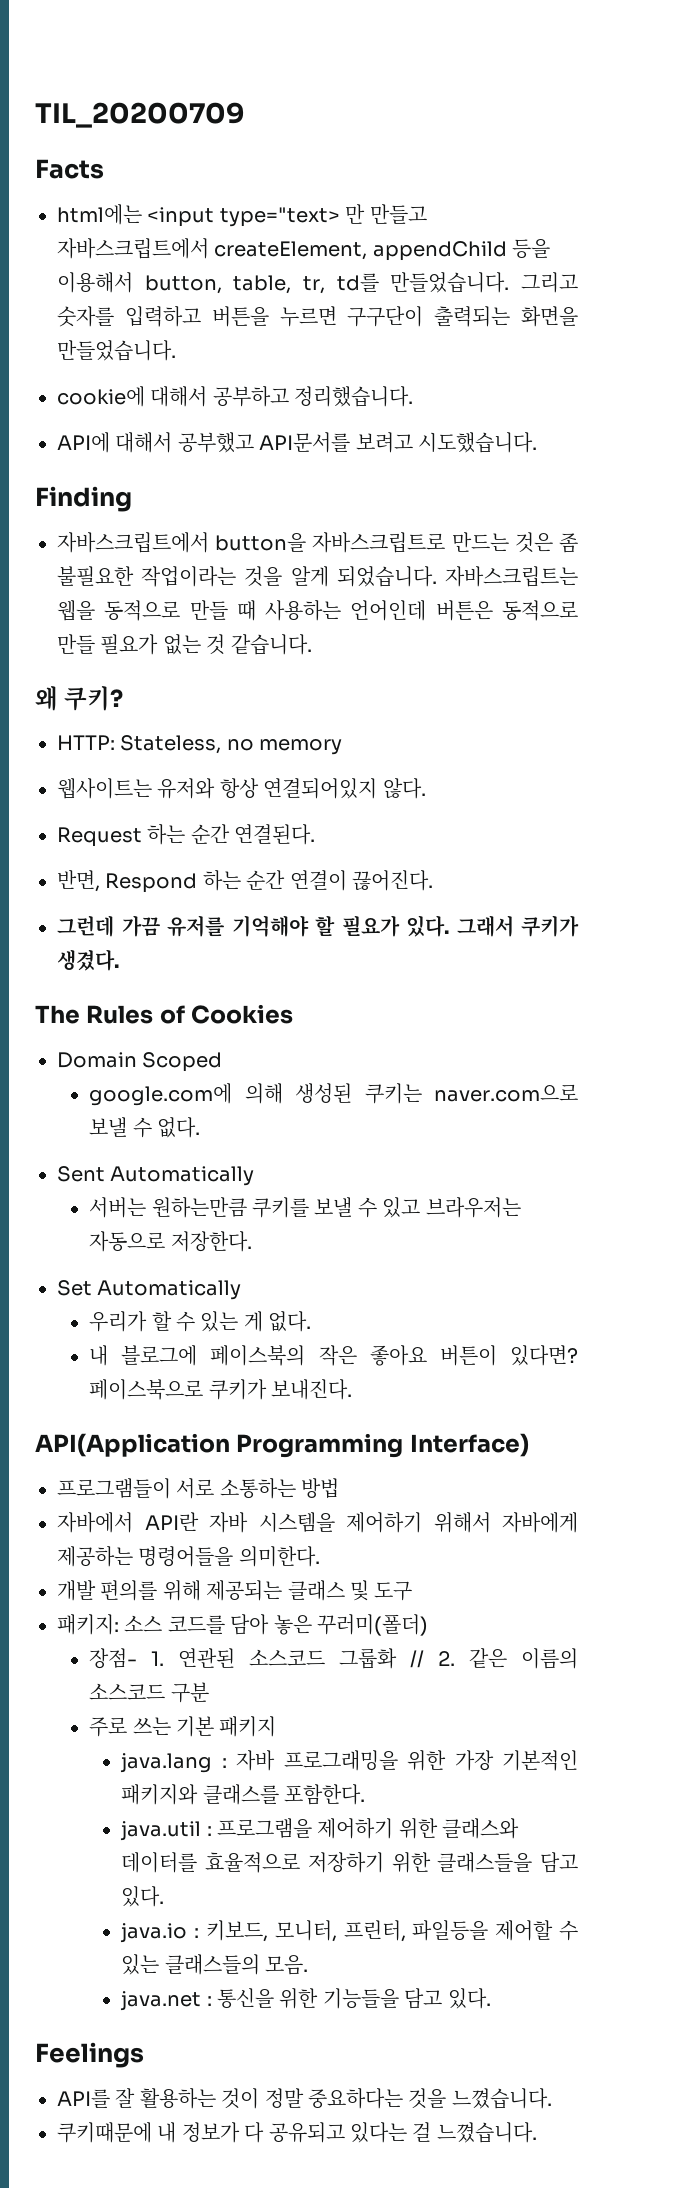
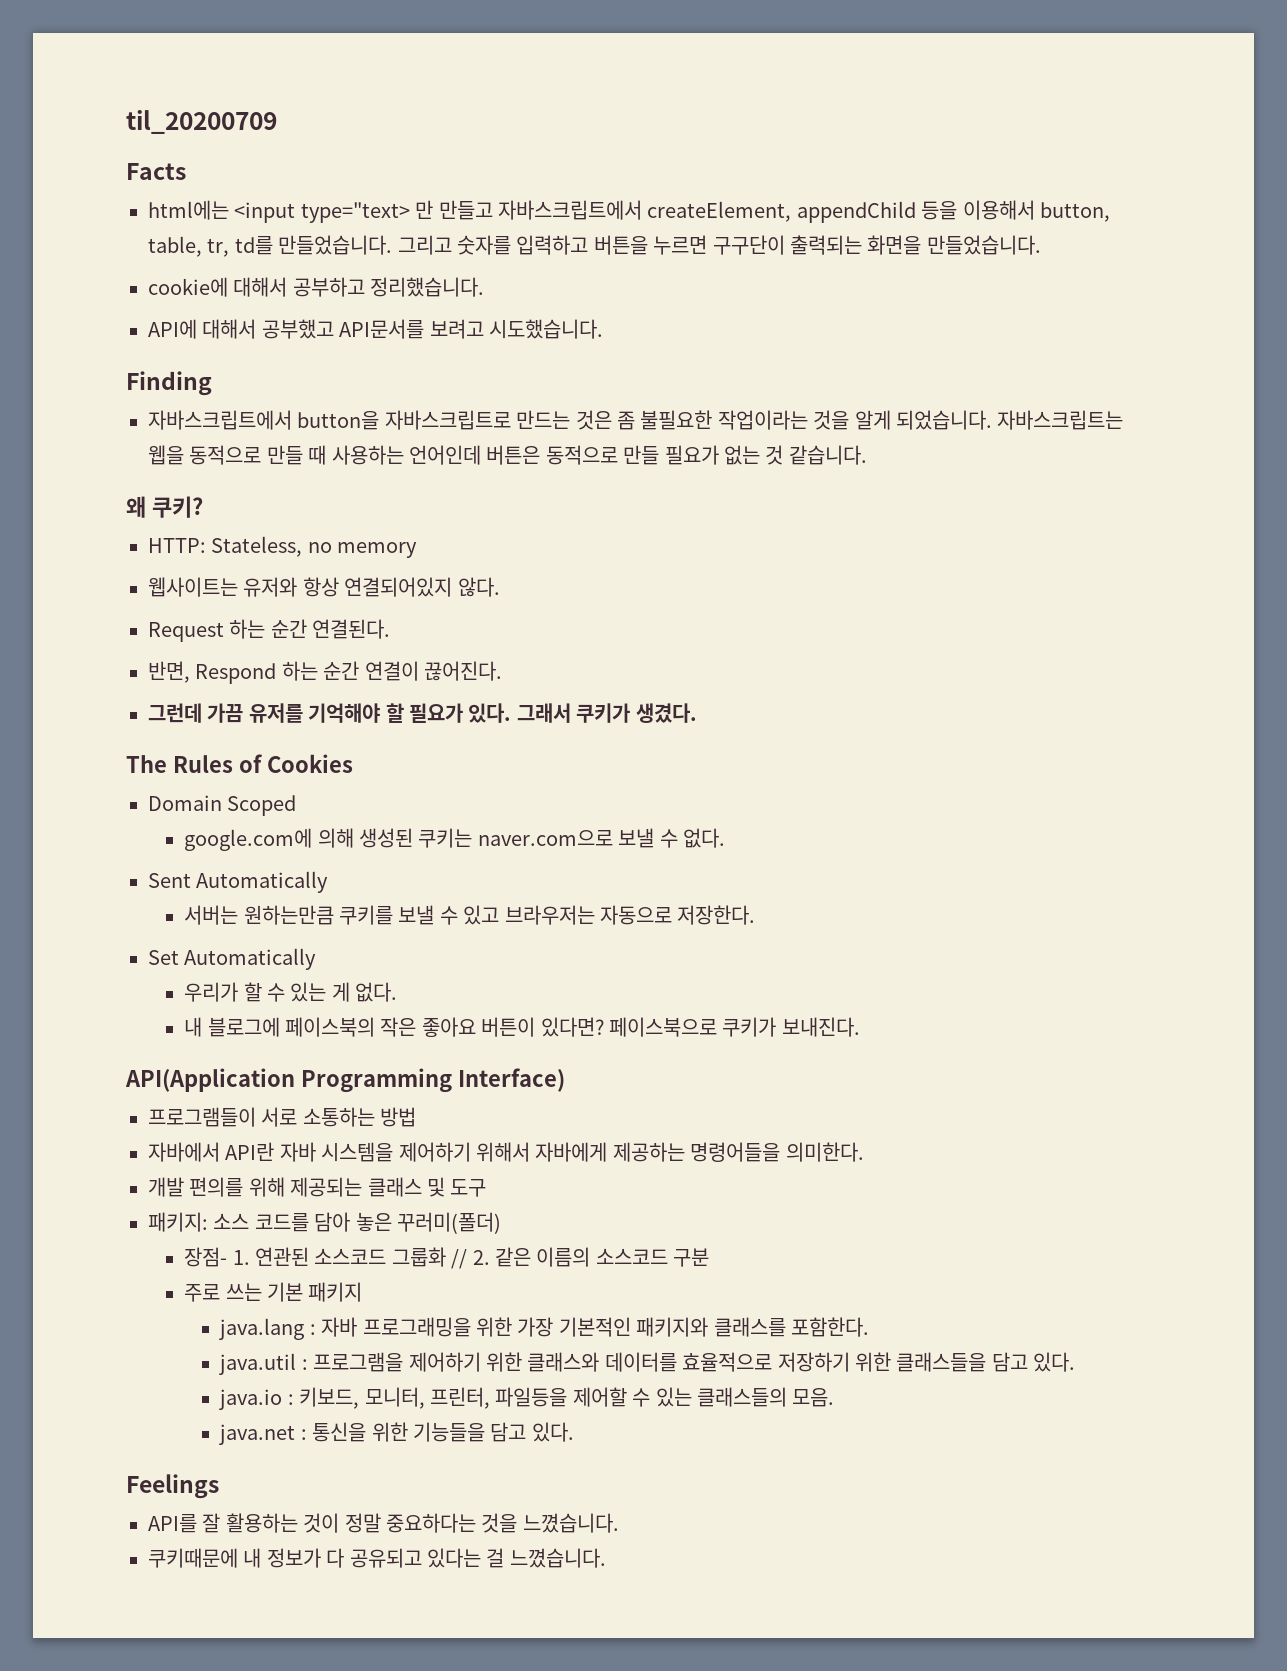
- TIL_20200709
+ til_20200709

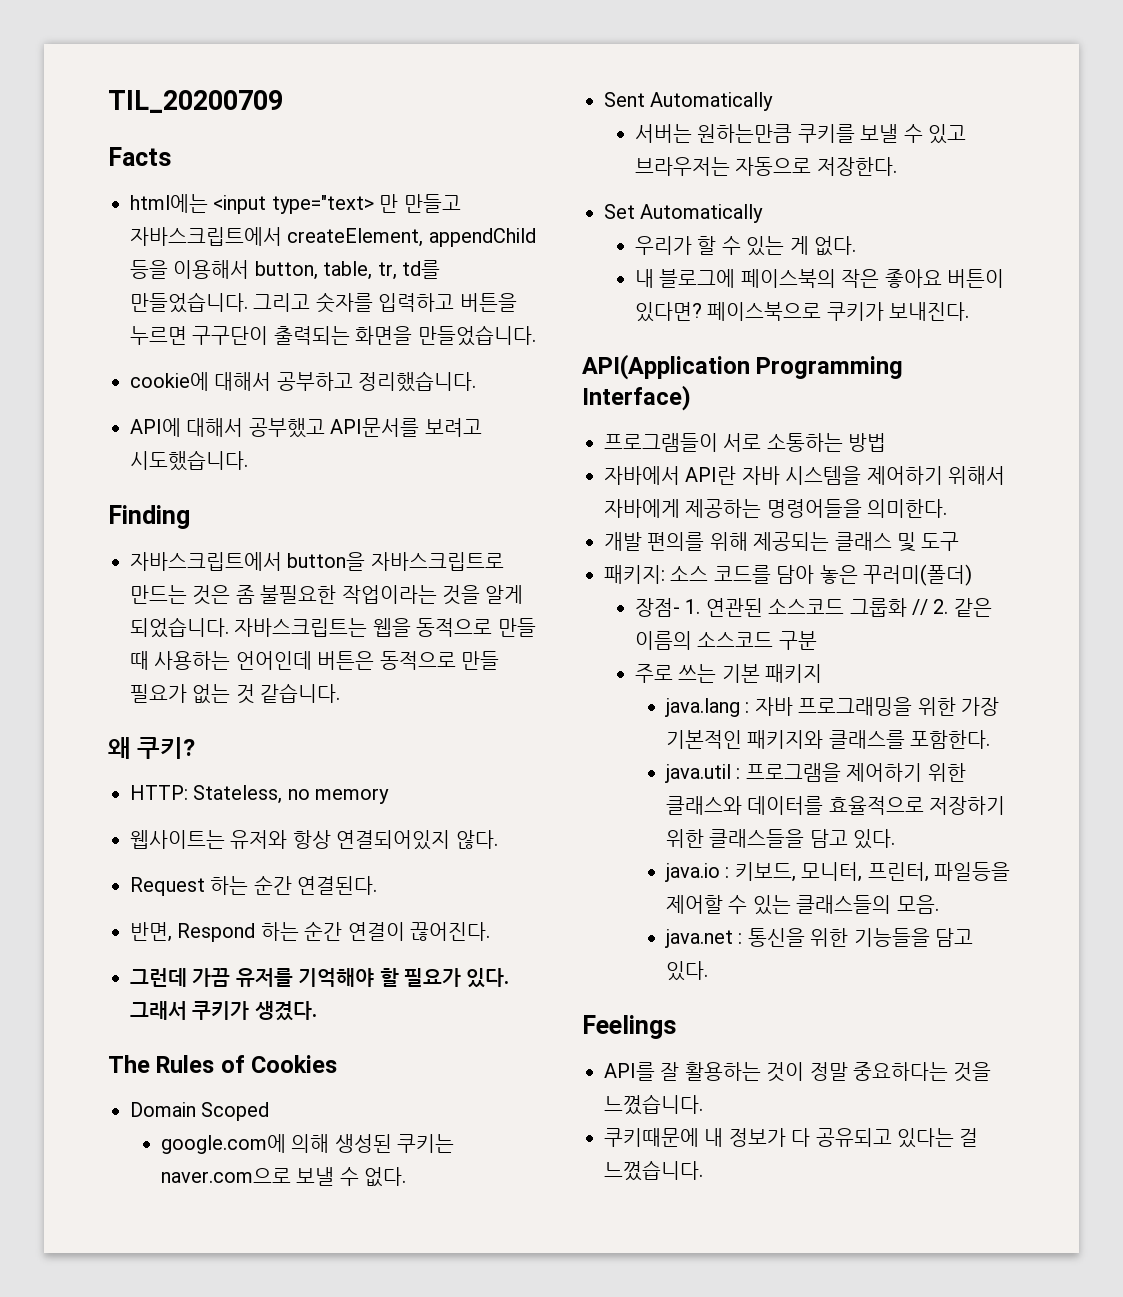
- til_20200709
+ TIL_20200709

